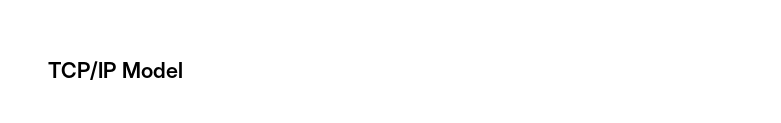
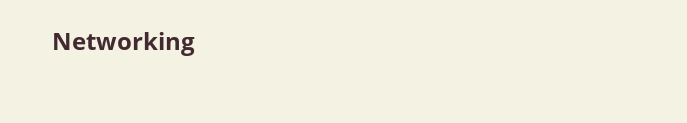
- TCP/IP Model
+ Networking

